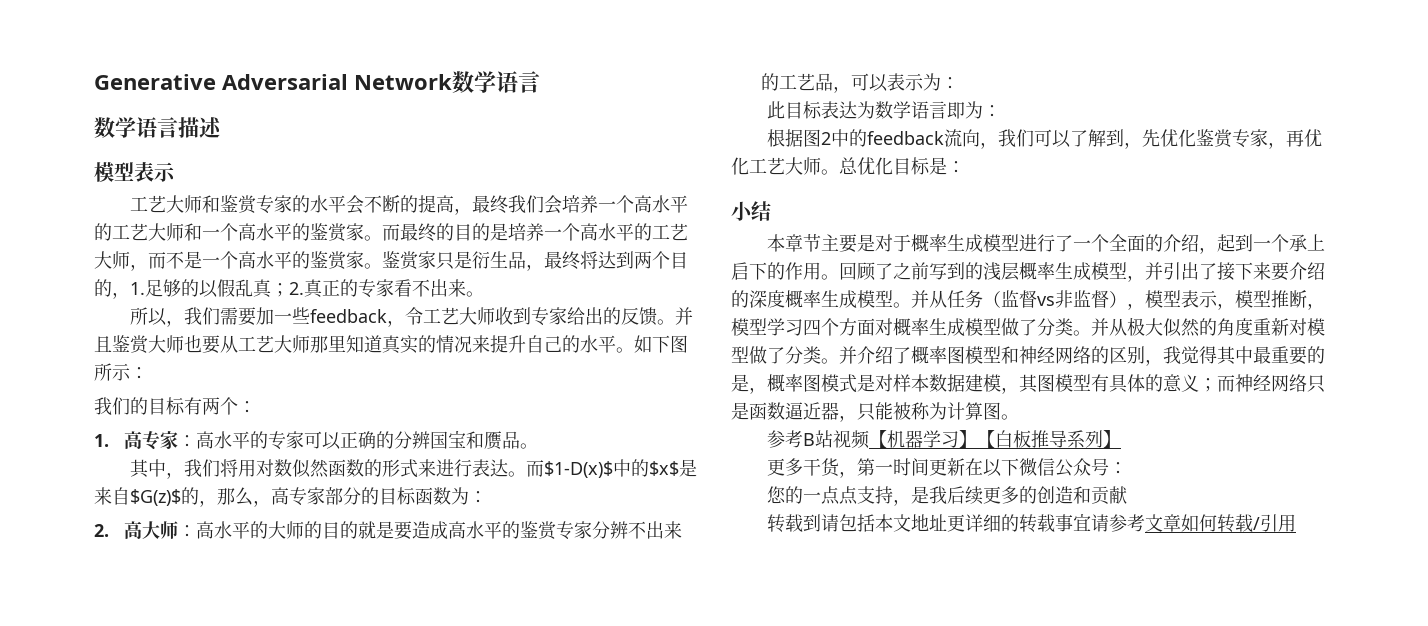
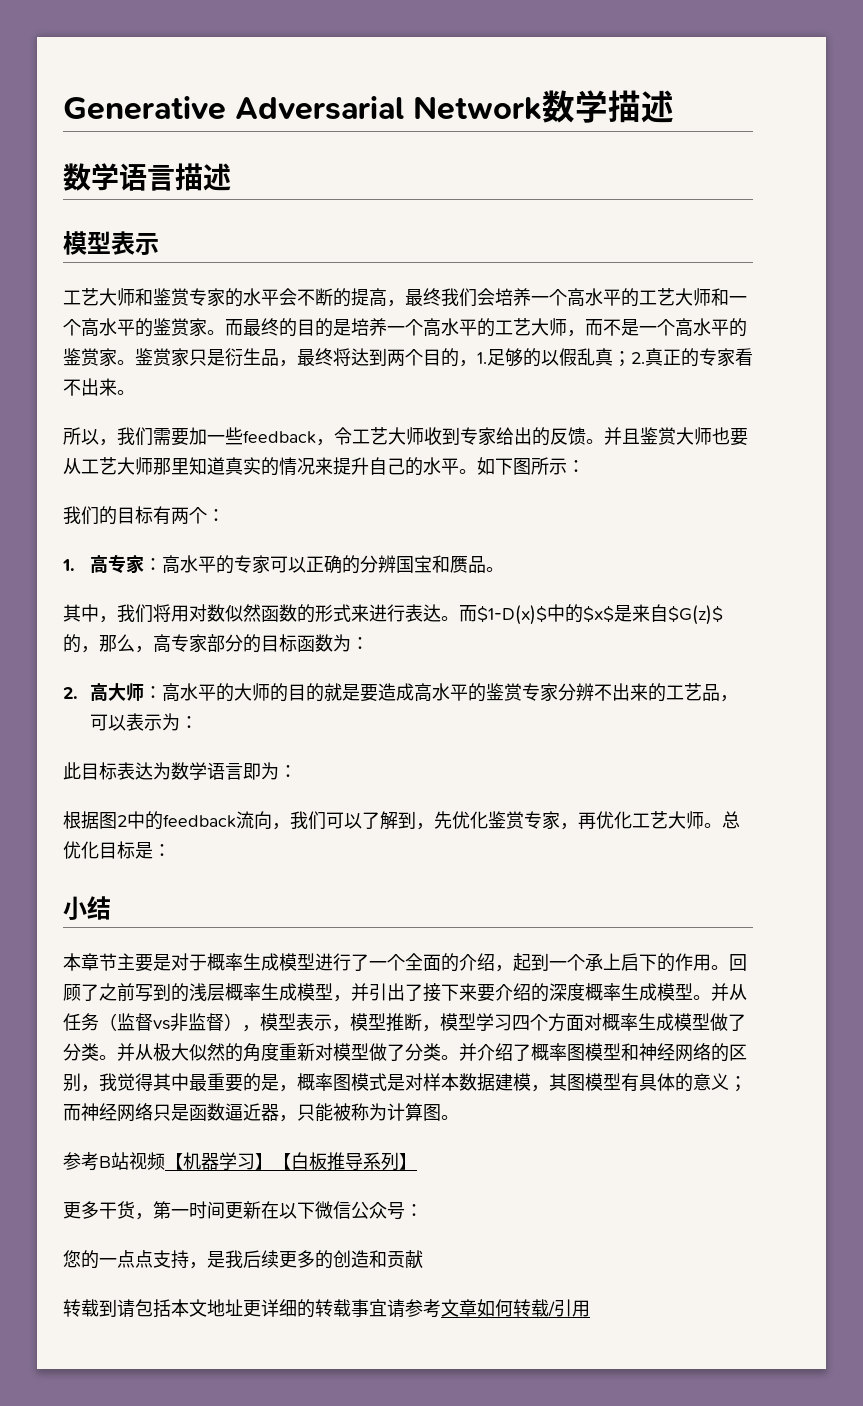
- Generative Adversarial Network数学语言
+ Generative Adversarial Network数学描述

